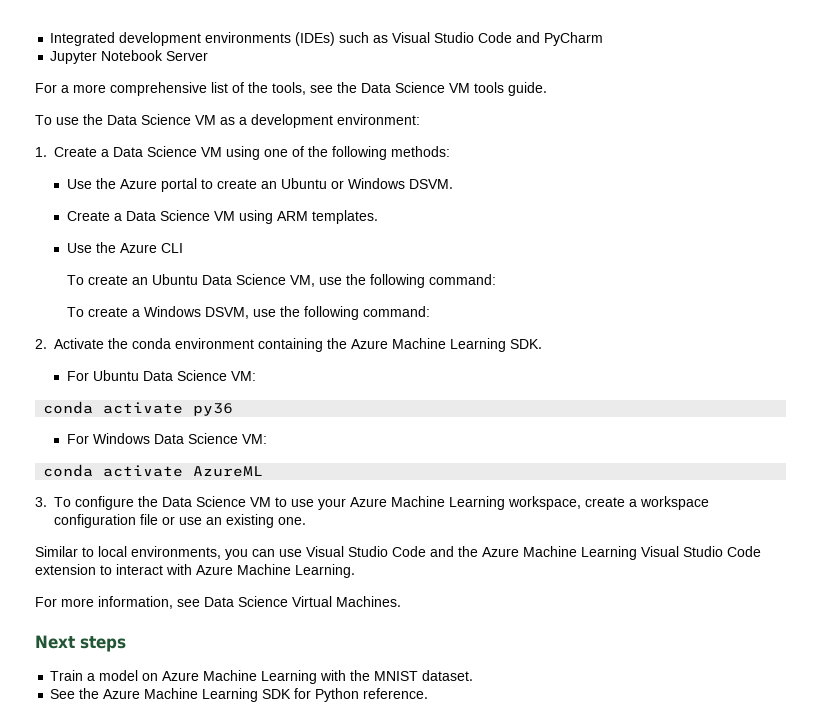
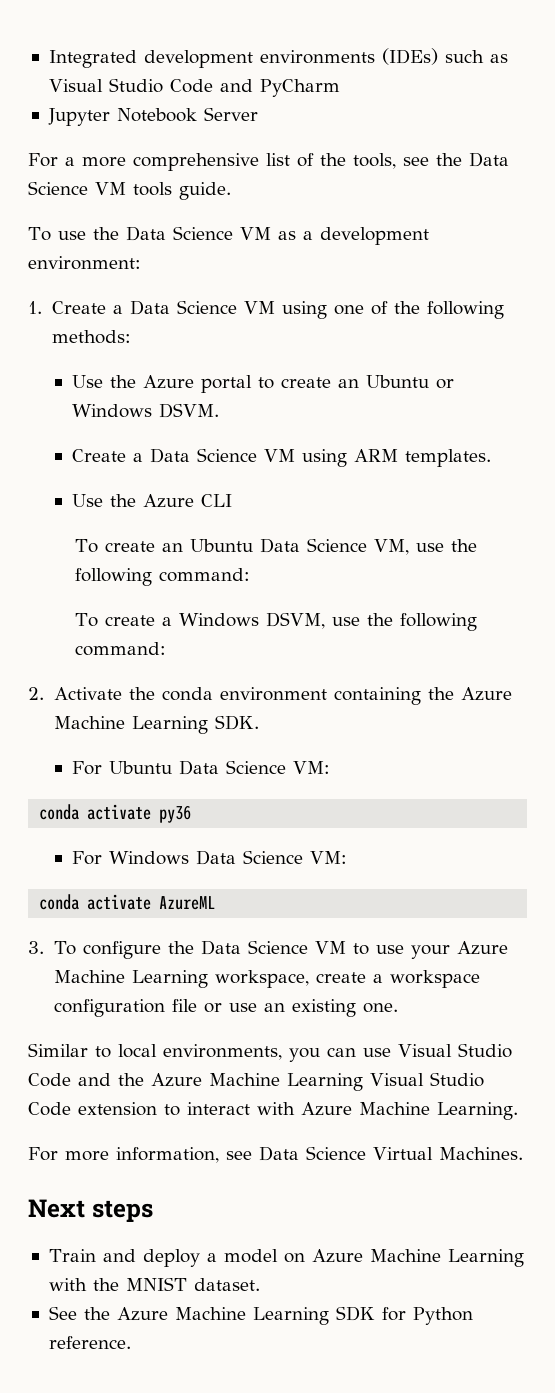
- Train a model on Azure Machine Learning with the MNIST dataset.
+ Train and deploy a model on Azure Machine Learning with the MNIST dataset.

